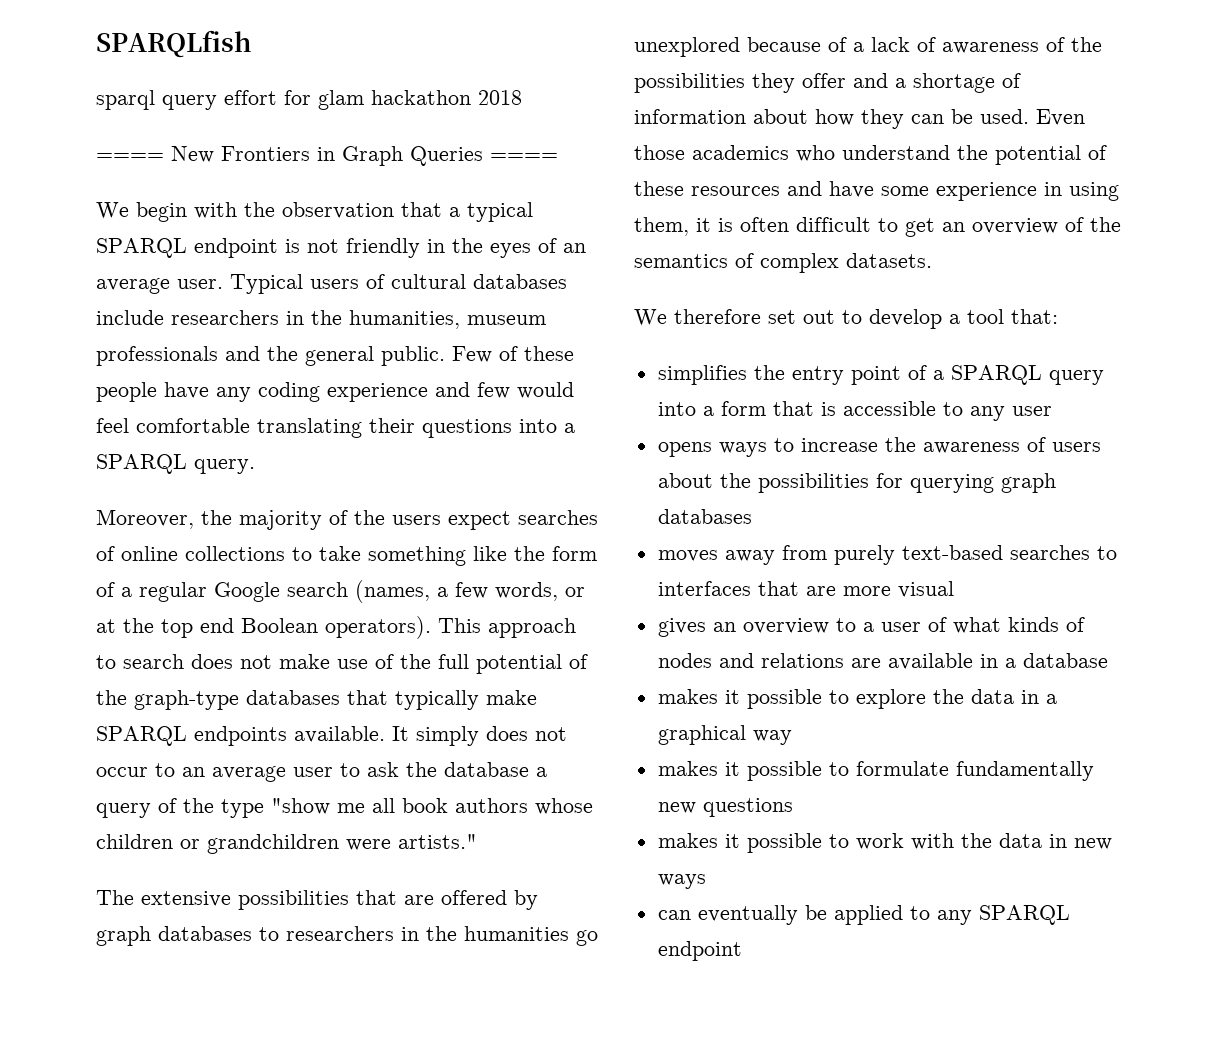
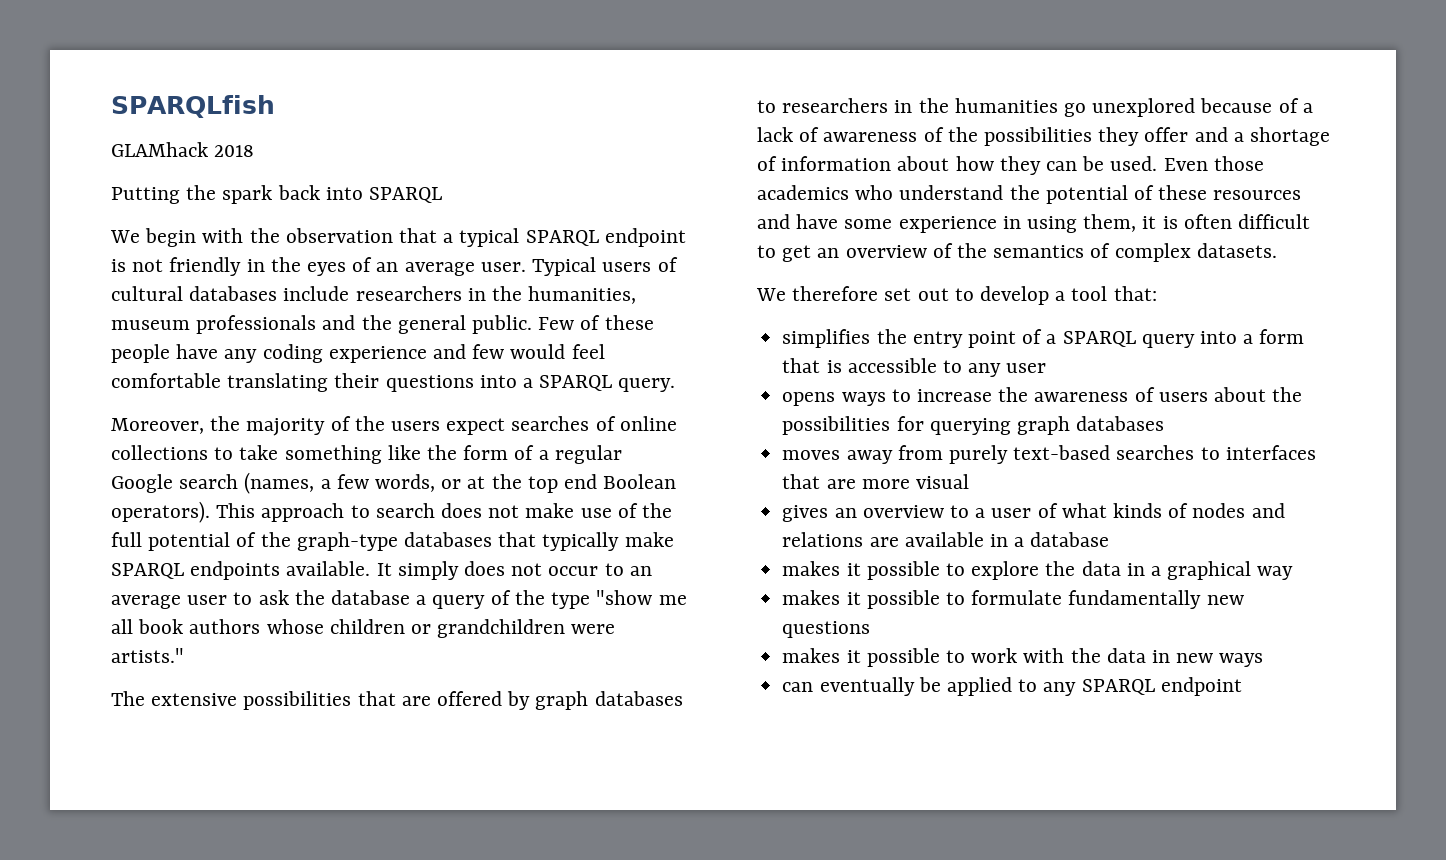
- sparql query effort for glam hackathon 2018
- ==== New Frontiers in Graph Queries ====
+ GLAMhack 2018
+ Putting the spark back into SPARQL

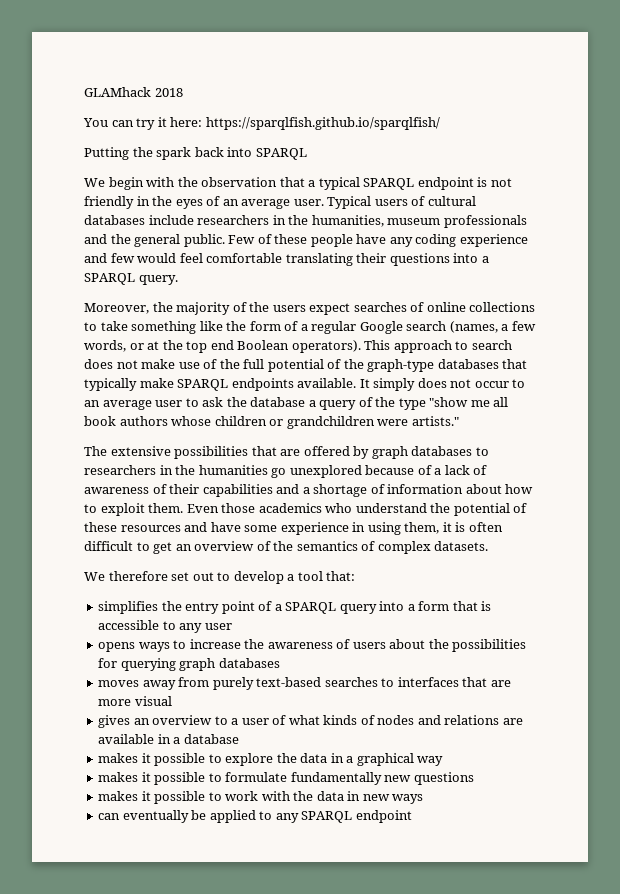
- SPARQLfish
+ You can try it here: https://sparqlfish.github.io/sparqlfish/
- The extensive possibilities that are offered by graph databases to researchers in the humanities go unexplored because of a lack of awareness of the possibilities they offer and a shortage of information about how they can be used.
+ The extensive possibilities that are offered by graph databases to researchers in the humanities go unexplored because of a lack of awareness of their capabilities and a shortage of information about how to exploit them.

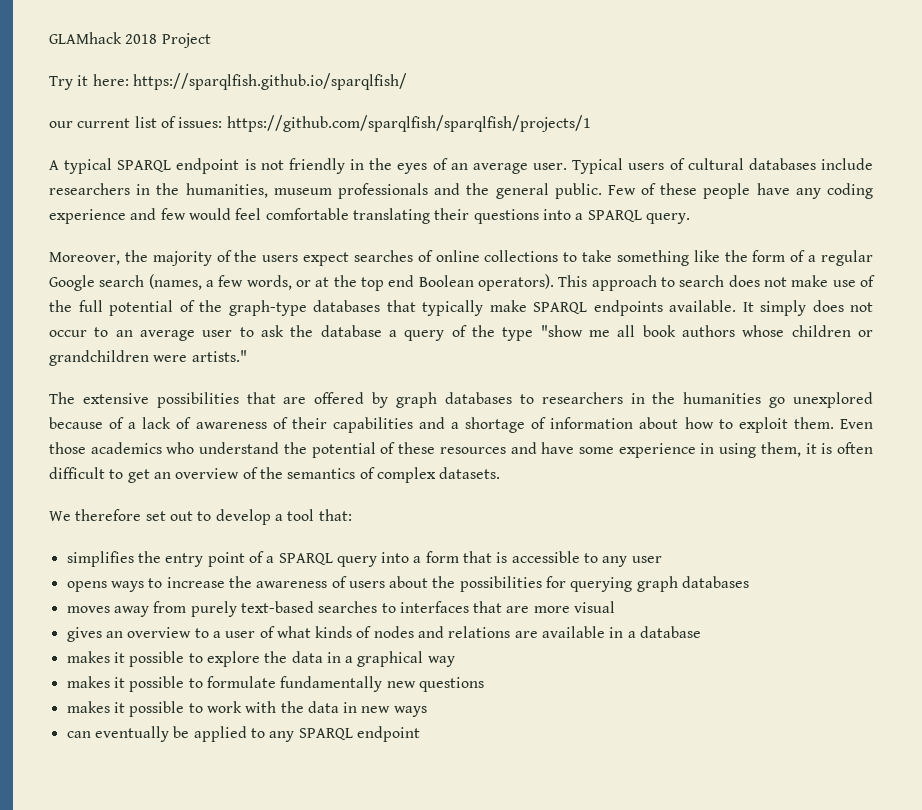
- GLAMhack 2018
- You can try it here: https://sparqlfish.github.io/sparqlfish/
+ GLAMhack 2018 Project
+ Try it here: https://sparqlfish.github.io/sparqlfish/
- Putting the spark back into SPARQL
- We begin with the observation that a typical SPARQL endpoint is not friendly in the eyes of an average user.
+ our current list of issues: https://github.com/sparqlfish/sparqlfish/projects/1
+ A typical SPARQL endpoint is not friendly in the eyes of an average user.

